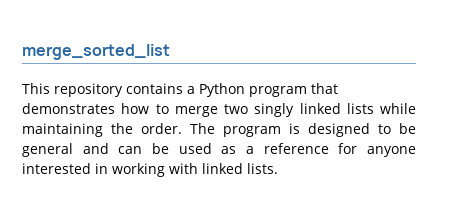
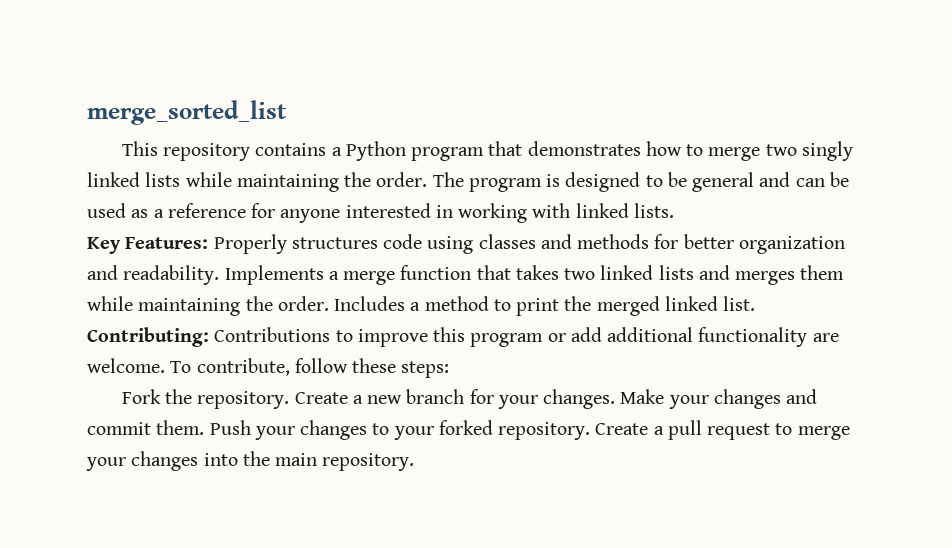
+ Key Features: Properly structures code using classes and methods for better organization and readability. Implements a merge function that takes two linked lists and merges them while maintaining the order. Includes a method to print the merged linked list. Contributing: Contributions to improve this program or add additional functionality are welcome. To contribute, follow these steps:
+ Fork the repository. Create a new branch for your changes. Make your changes and commit them. Push your changes to your forked repository. Create a pull request to merge your changes into the main repository.

